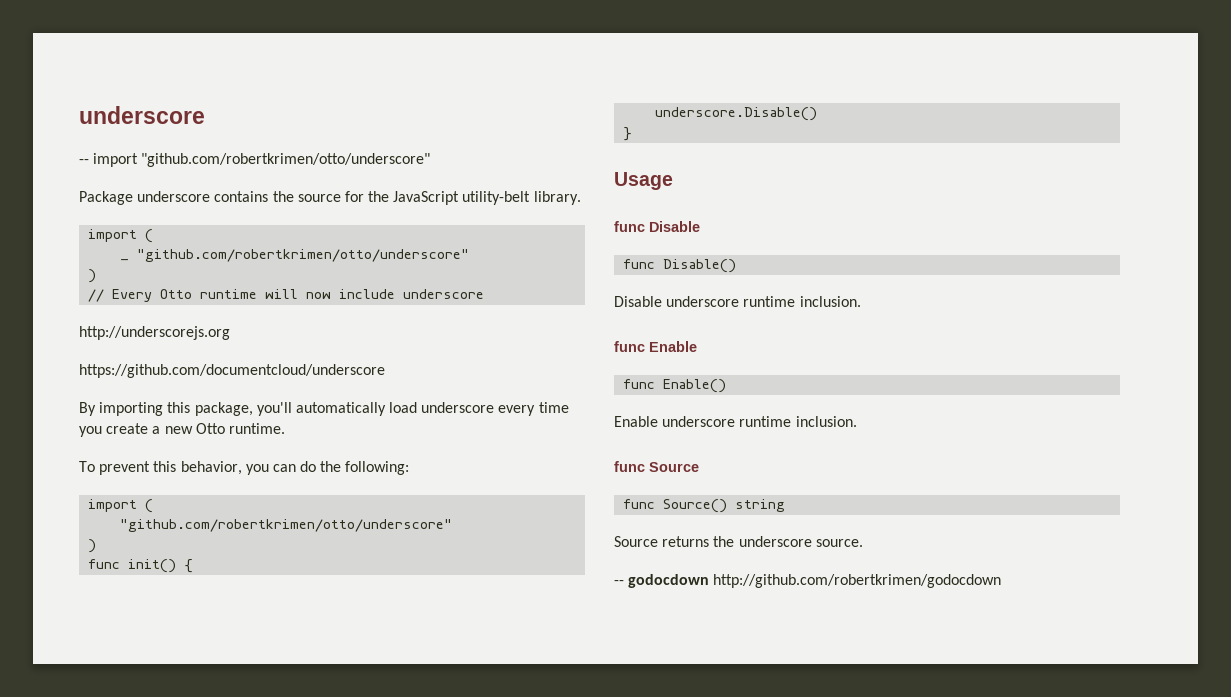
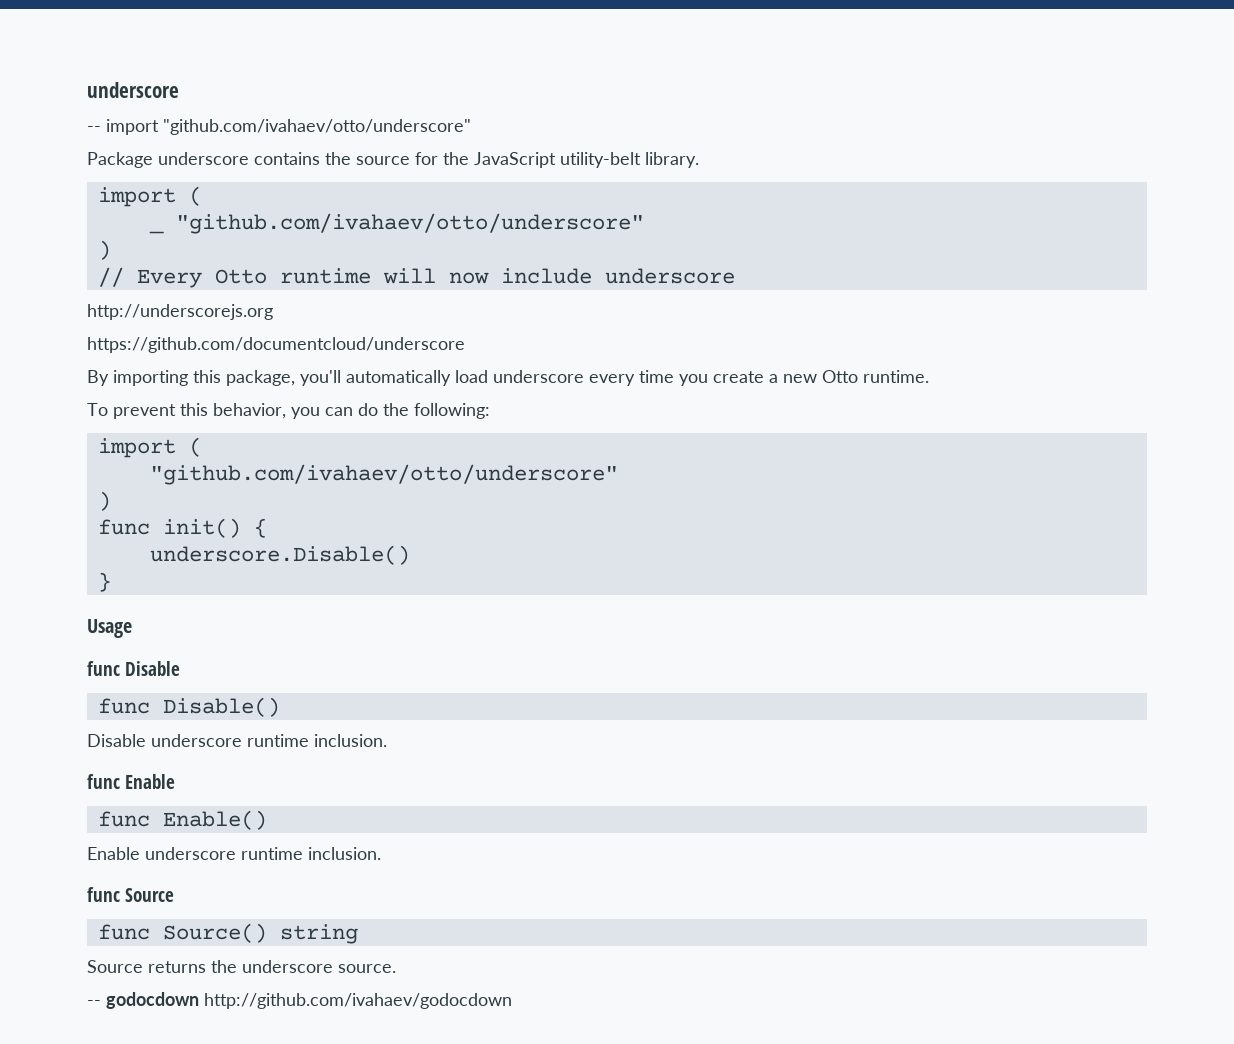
- -- import "github.com/robertkrimen/otto/underscore"
+ -- import "github.com/ivahaev/otto/underscore"
- _ "github.com/robertkrimen/otto/underscore"
+ _ "github.com/ivahaev/otto/underscore"
  To prevent this behavior, you can do the following:
  import (
- "github.com/robertkrimen/otto/underscore"
+ "github.com/ivahaev/otto/underscore"
- -- godocdown http://github.com/robertkrimen/godocdown
+ -- godocdown http://github.com/ivahaev/godocdown

